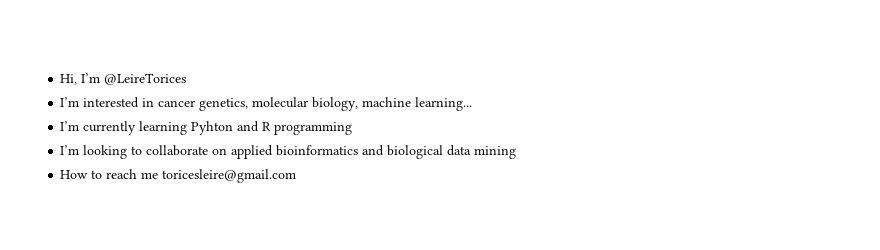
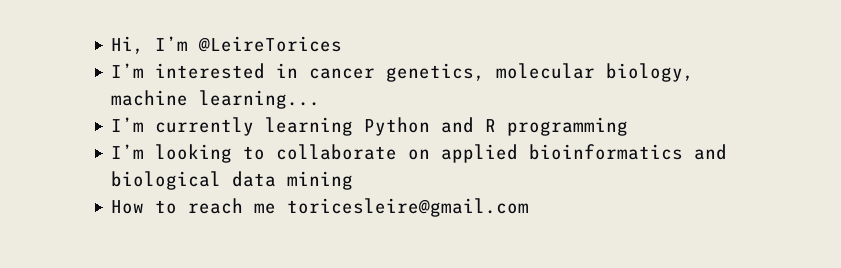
- I’m currently learning Pyhton and R programming
+ I’m currently learning Python and R programming

